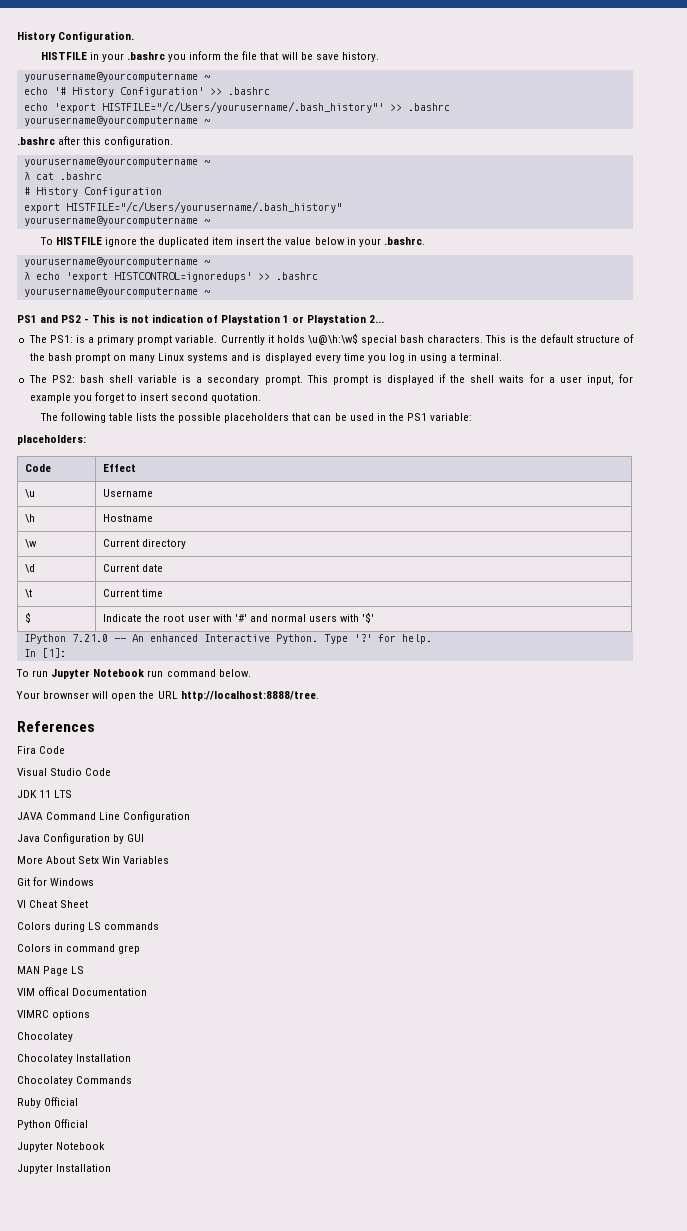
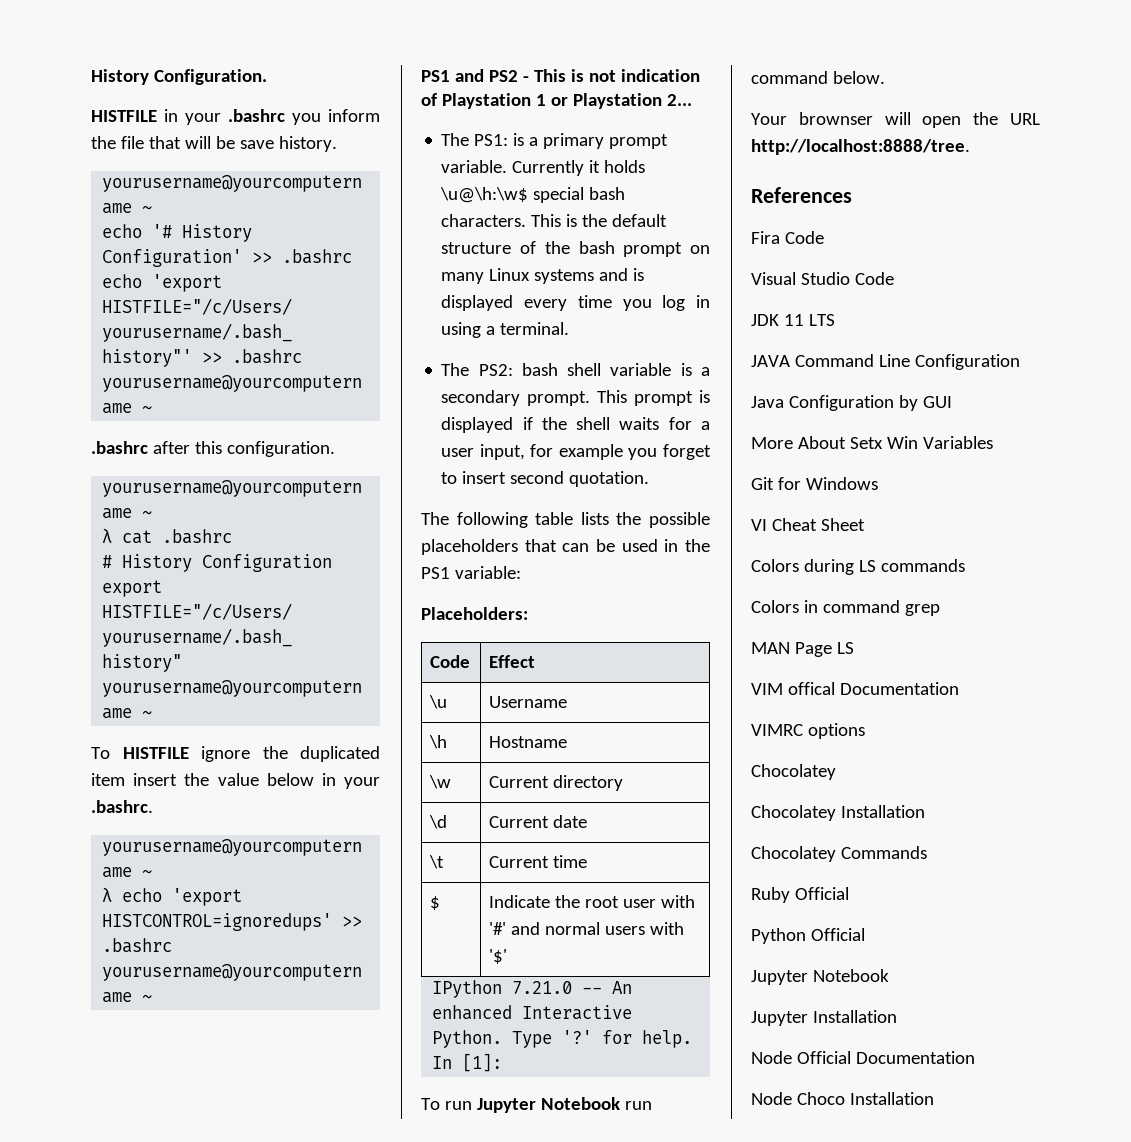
- placeholders:
+ Placeholders:
+ Node Official Documentation
+ Node Choco Installation

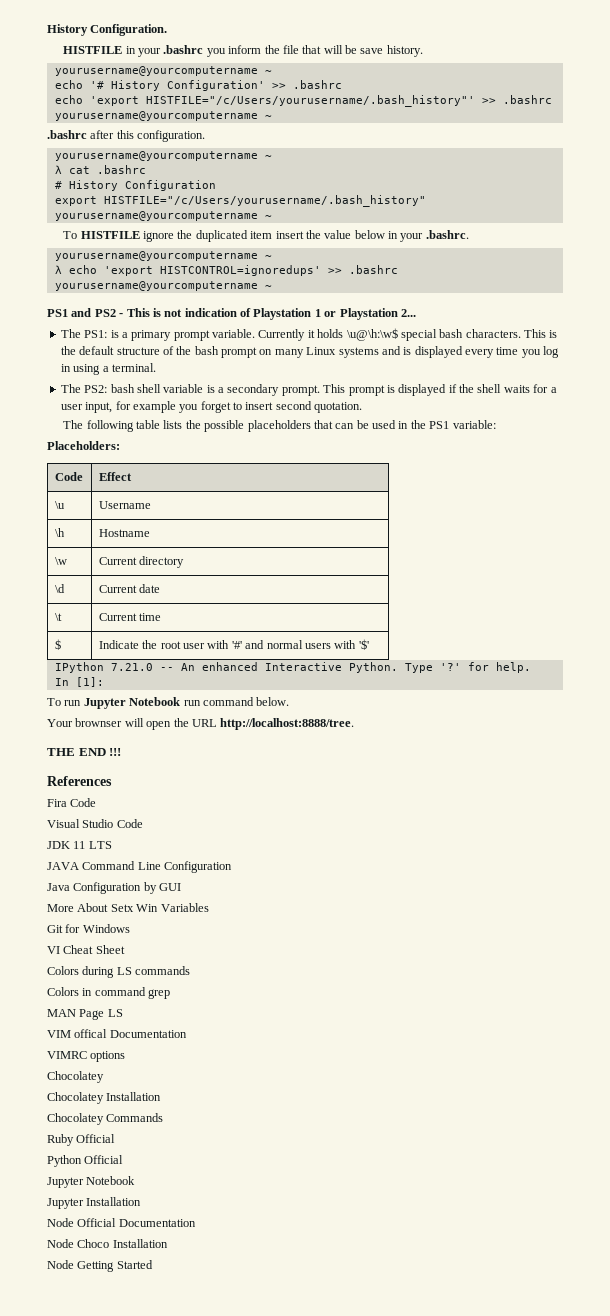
+ THE END !!!
+ Node Getting Started

